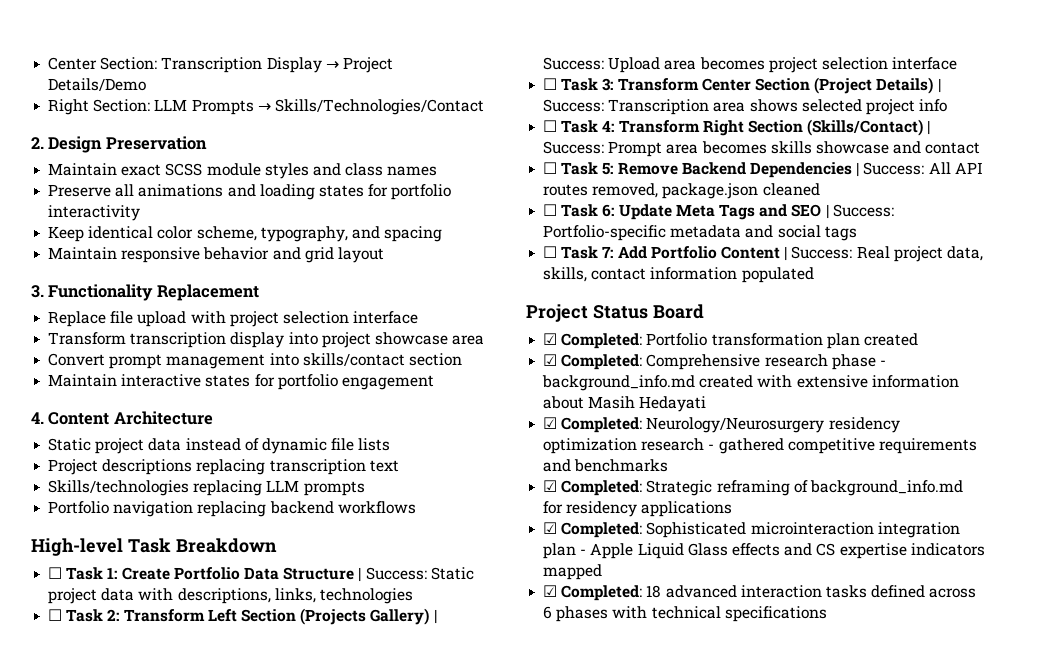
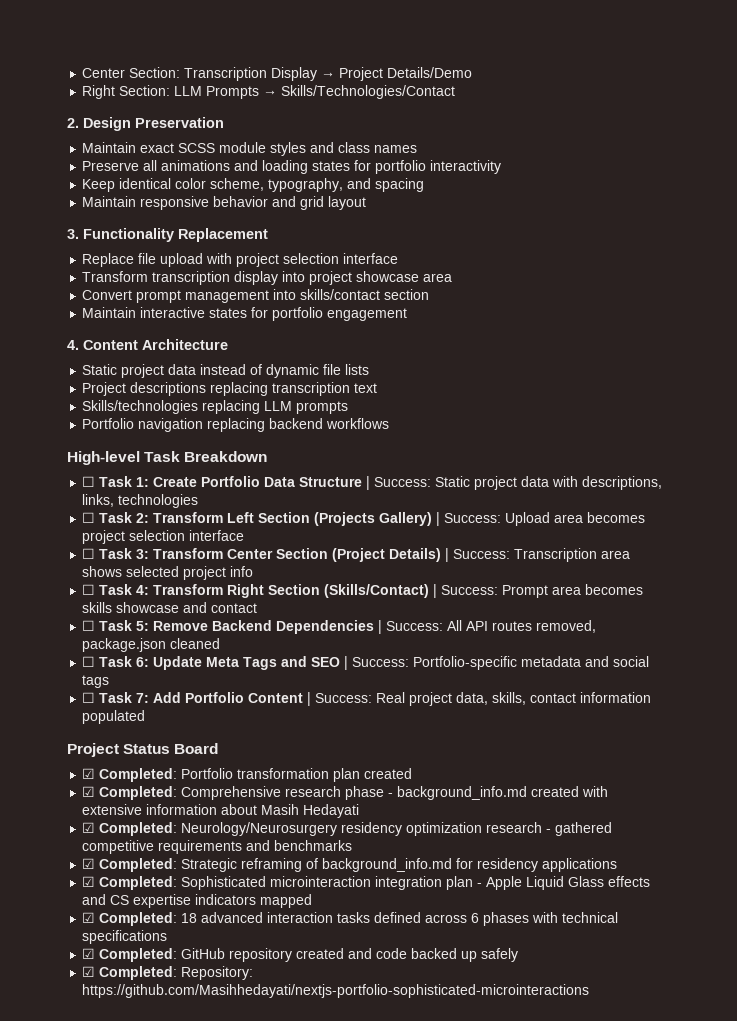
+ ☑ Completed: GitHub repository created and code backed up safely
+ ☑ Completed: Repository: https://github.com/Masihhedayati/nextjs-portfolio-sophisticated-microinteractions

